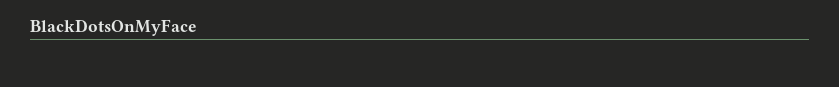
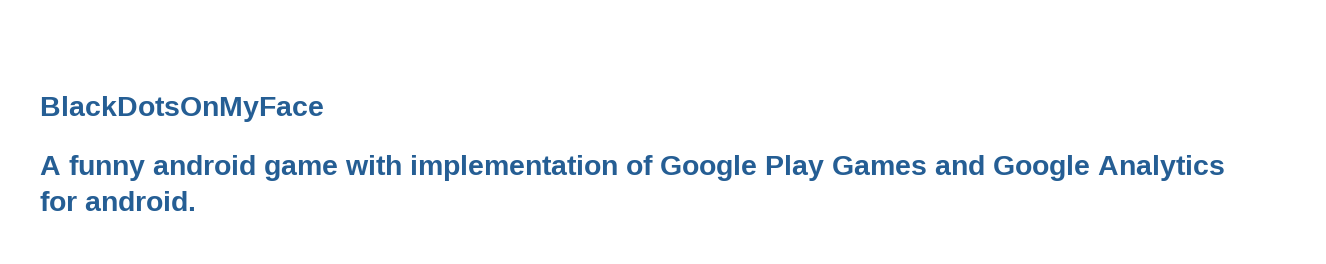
+ A funny android game with implementation of Google Play Games and Google Analytics for android.

